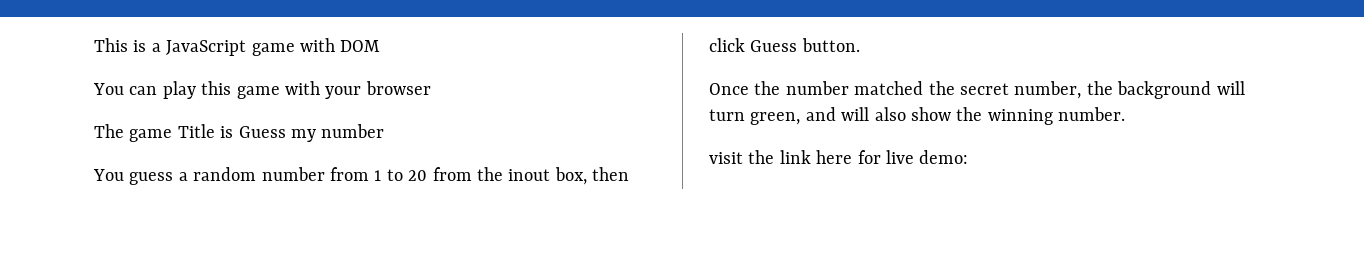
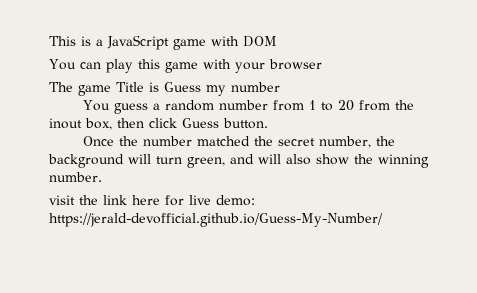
- visit the link here for live demo:
+ visit the link here for live demo: https://jerald-devofficial.github.io/Guess-My-Number/

